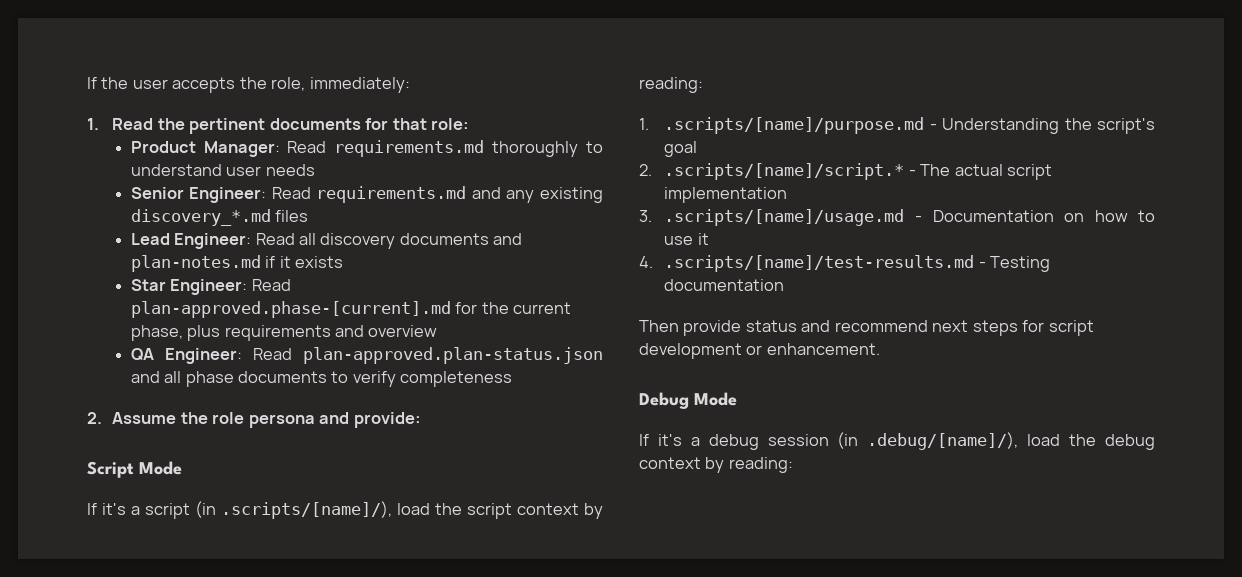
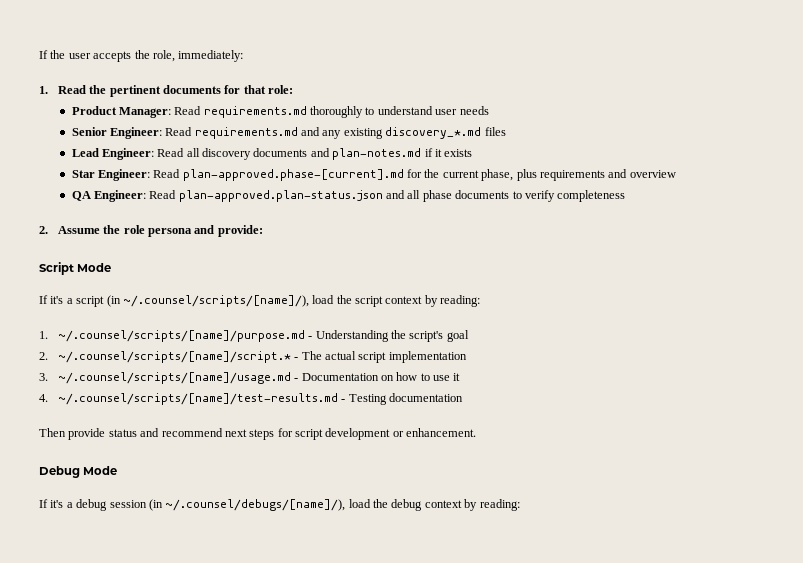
- If it's a script (in .scripts/[name]/), load the script context by reading:
+ If it's a script (in ~/.counsel/scripts/[name]/), load the script context by reading:
- 1. .scripts/[name]/purpose.md - Understanding the script's goal
+ 1. ~/.counsel/scripts/[name]/purpose.md - Understanding the script's goal
- 2. .scripts/[name]/script.* - The actual script implementation
+ 2. ~/.counsel/scripts/[name]/script.* - The actual script implementation
- 3. .scripts/[name]/usage.md - Documentation on how to use it
+ 3. ~/.counsel/scripts/[name]/usage.md - Documentation on how to use it
- 4. .scripts/[name]/test-results.md - Testing documentation
+ 4. ~/.counsel/scripts/[name]/test-results.md - Testing documentation
- If it's a debug session (in .debug/[name]/), load the debug context by reading:
+ If it's a debug session (in ~/.counsel/debugs/[name]/), load the debug context by reading:

